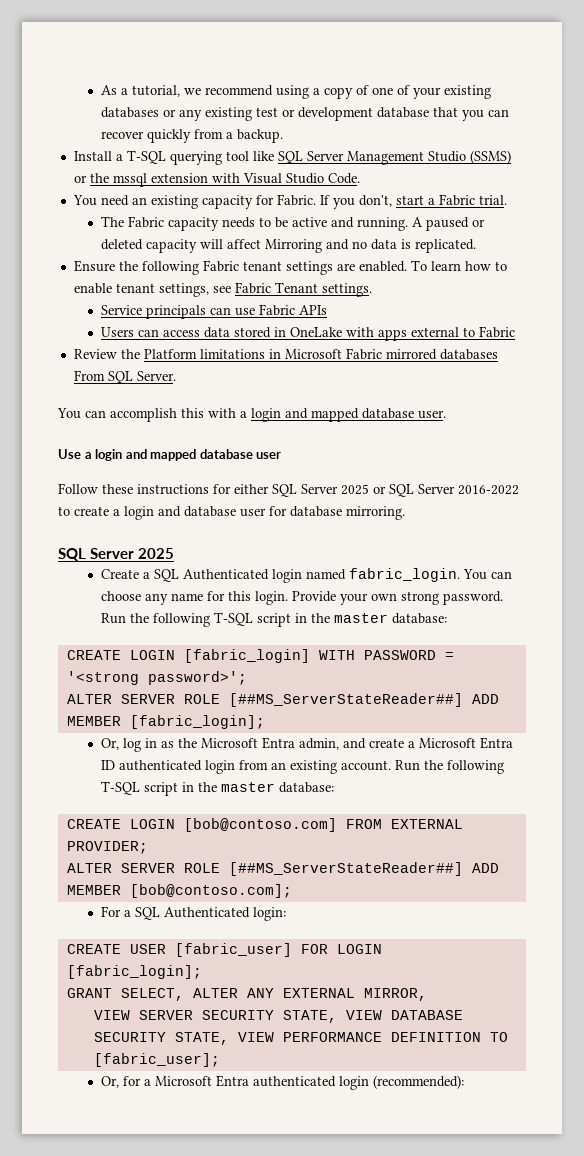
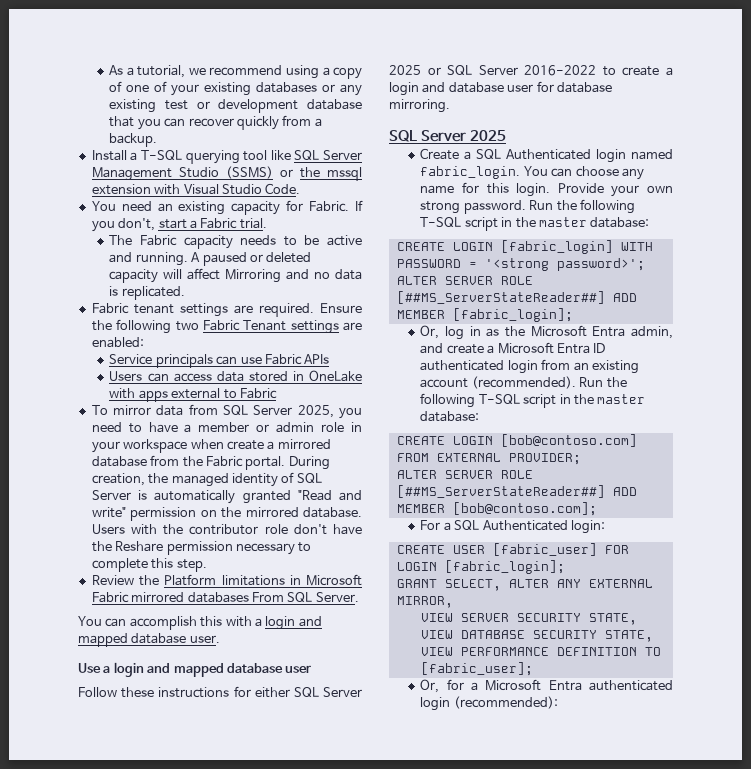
- Ensure the following Fabric tenant settings are enabled. To learn how to enable tenant settings, see Fabric Tenant settings.
+ Fabric tenant settings are required. Ensure the following two Fabric Tenant settings are enabled:
+ To mirror data from SQL Server 2025, you need to have a member or admin role in your workspace when create a mirrored database from the Fabric portal. During creation, the managed identity of SQL Server is automatically granted "Read and write" permission on the mirrored database. Users with the contributor role don't have the Reshare permission necessary to complete this step.
- Or, log in as the Microsoft Entra admin, and create a Microsoft Entra ID authenticated login from an existing account.
+ Or, log in as the Microsoft Entra admin, and create a Microsoft Entra ID authenticated login from an existing account (recommended).

